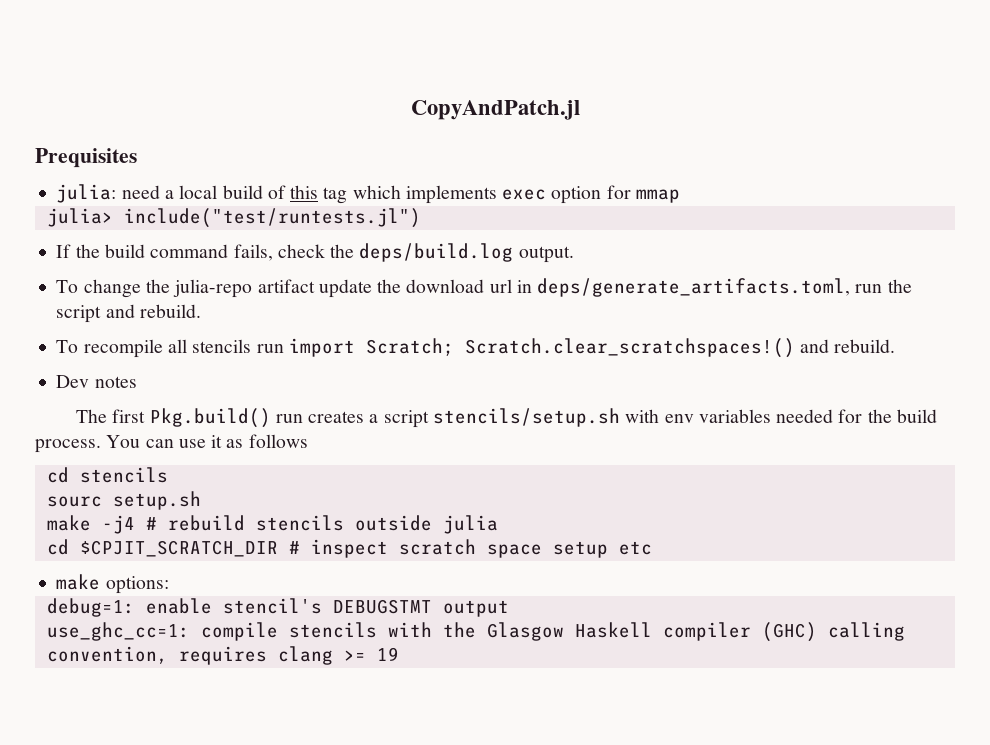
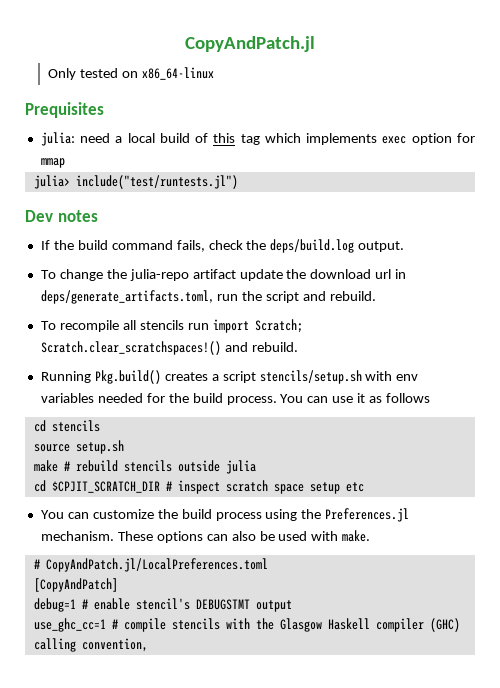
+ Only tested on x86_64-linux
+ Dev notes
- Dev notes
- The first Pkg.build() run creates a script stencils/setup.sh with env variables needed for the build process.
+ Running Pkg.build() creates a script stencils/setup.sh with env variables needed for the build process.
- sourc setup.sh
+ source setup.sh
- make -j4 # rebuild stencils outside julia
+ make # rebuild stencils outside julia
- make options:
- debug=1: enable stencil's DEBUGSTMT output
+ You can customize the build process using the Preferences.jl mechanism. These options can also be used with make.
+ # CopyAndPatch.jl/LocalPreferences.toml
+ [CopyAndPatch]
+ debug=1 # enable stencil's DEBUGSTMT output
- use_ghc_cc=1: compile stencils with the Glasgow Haskell compiler (GHC) calling convention, requires clang >= 19
+ use_ghc_cc=1 # compile stencils with the Glasgow Haskell compiler (GHC) calling convention,

